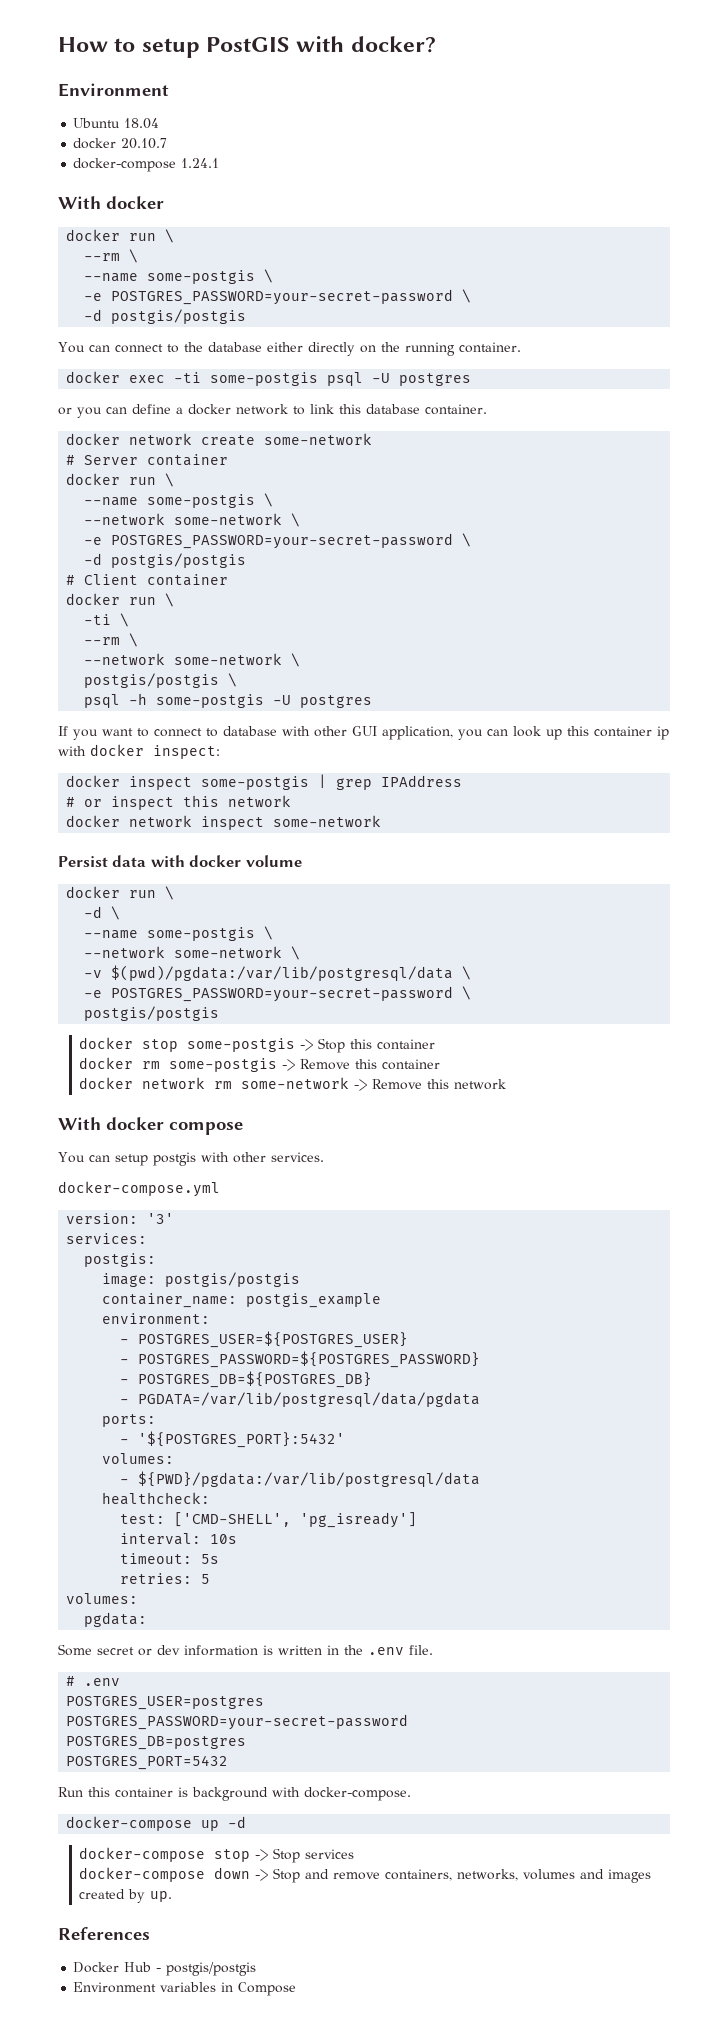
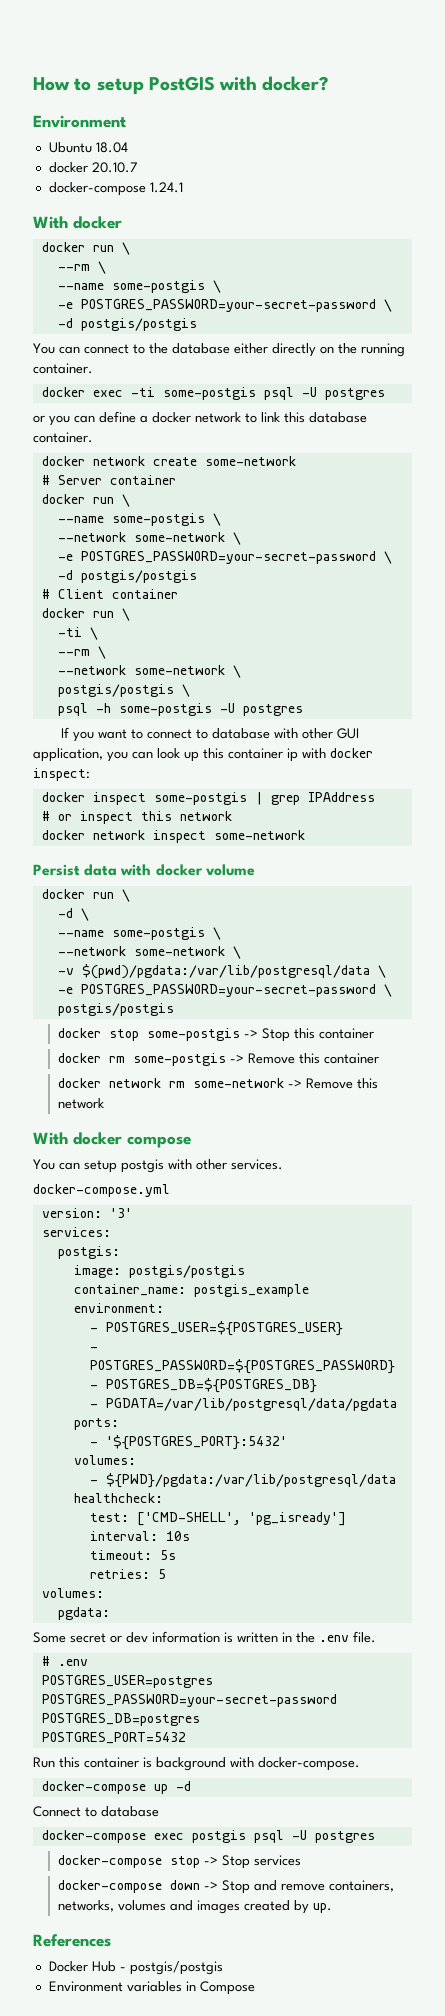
+ Connect to database
+ docker-compose exec postgis psql -U postgres

